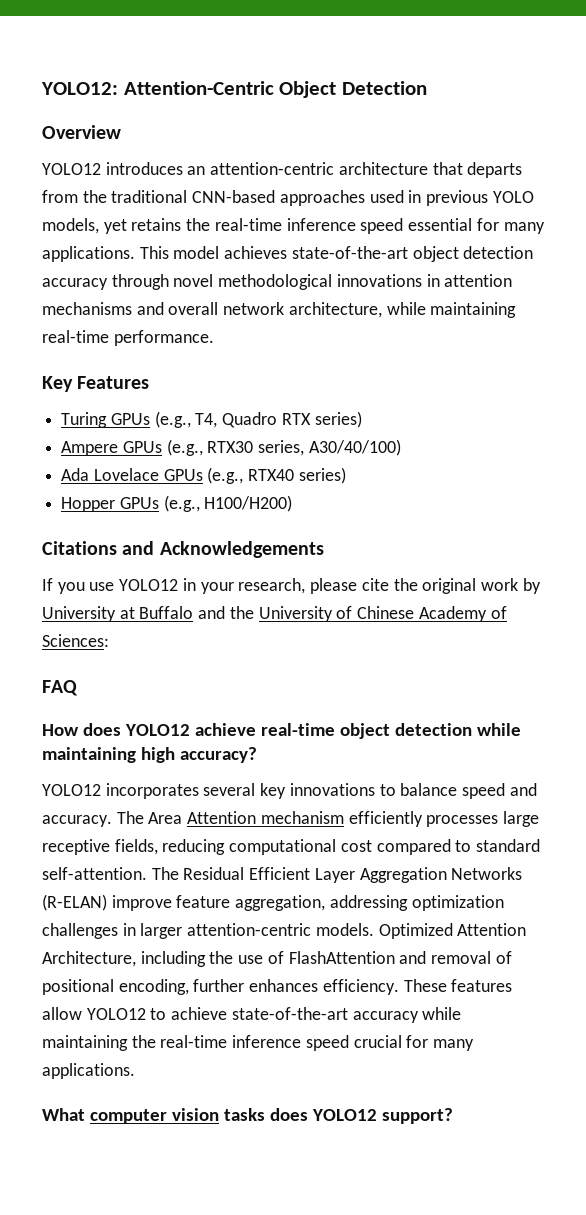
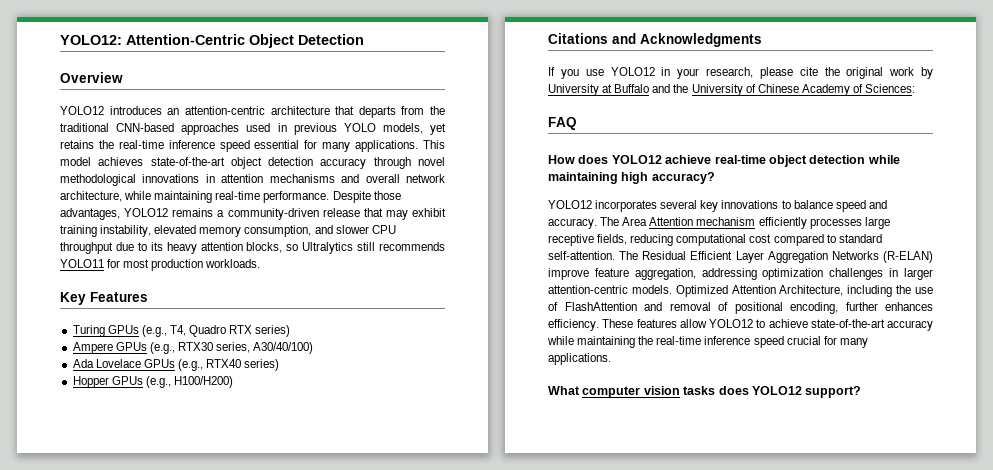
+ Despite those advantages, YOLO12 remains a community-driven release that may exhibit training instability, elevated memory consumption, and slower CPU throughput due to its heavy attention blocks, so Ultralytics still recommends YOLO11 for most production workloads.
- Citations and Acknowledgements
+ Citations and Acknowledgments

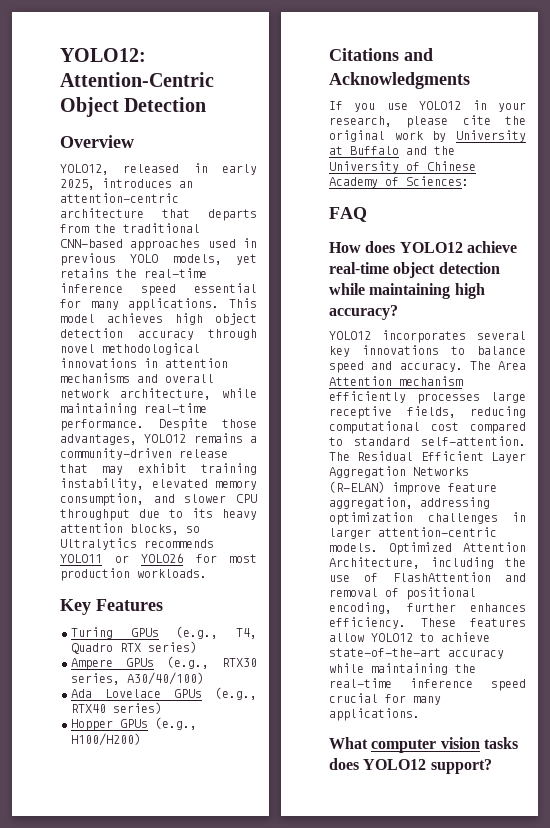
- YOLO12 introduces an attention-centric architecture that departs from the traditional CNN-based approaches used in previous YOLO models, yet retains the real-time inference speed essential for many applications.
+ YOLO12, released in early 2025, introduces an attention-centric architecture that departs from the traditional CNN-based approaches used in previous YOLO models, yet retains the real-time inference speed essential for many applications.
- This model achieves state-of-the-art object detection accuracy through novel methodological innovations in attention mechanisms and overall network architecture, while maintaining real-time performance.
+ This model achieves high object detection accuracy through novel methodological innovations in attention mechanisms and overall network architecture, while maintaining real-time performance.
- Despite those advantages, YOLO12 remains a community-driven release that may exhibit training instability, elevated memory consumption, and slower CPU throughput due to its heavy attention blocks, so Ultralytics still recommends YOLO11 for most production workloads.
+ Despite those advantages, YOLO12 remains a community-driven release that may exhibit training instability, elevated memory consumption, and slower CPU throughput due to its heavy attention blocks, so Ultralytics recommends YOLO11 or YOLO26 for most production workloads.

